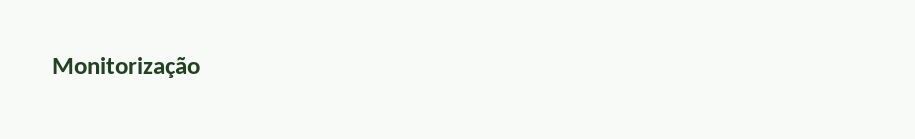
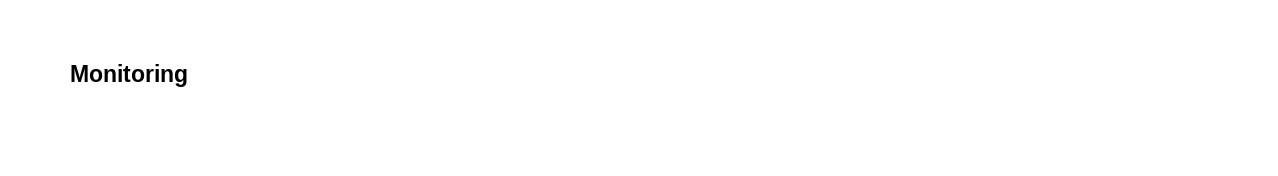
- Monitorização
+ Monitoring

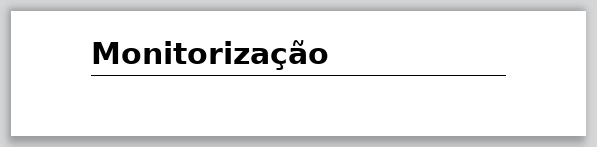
- Monitoring
+ Monitorização

